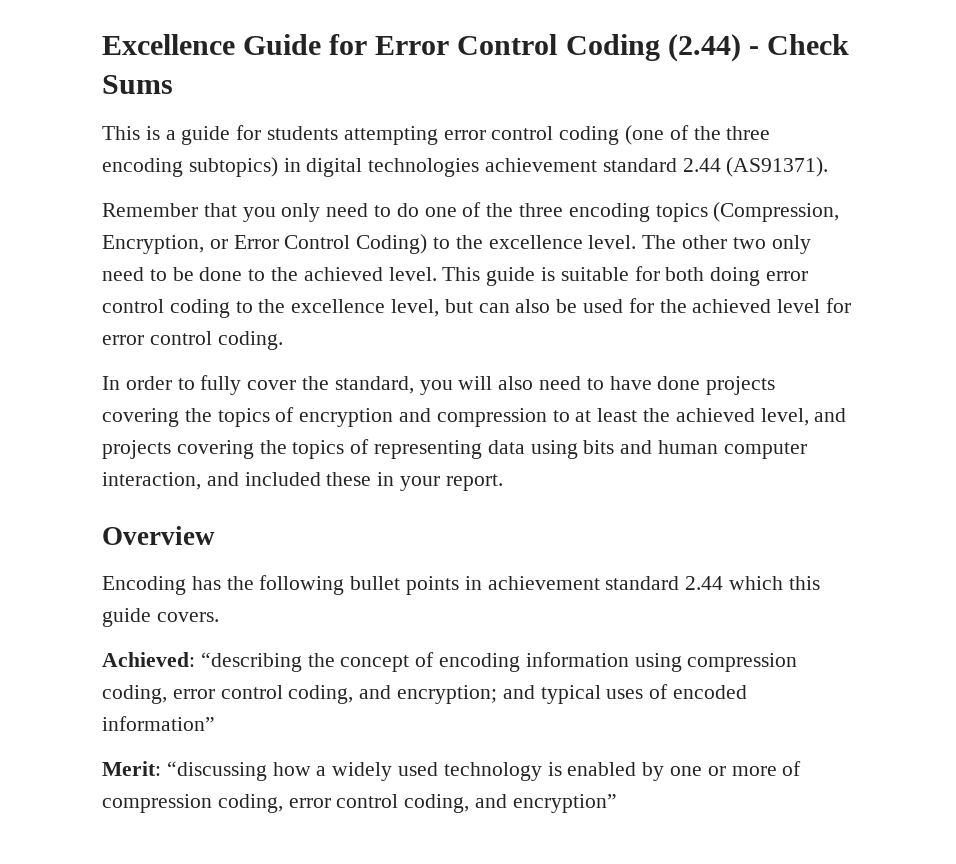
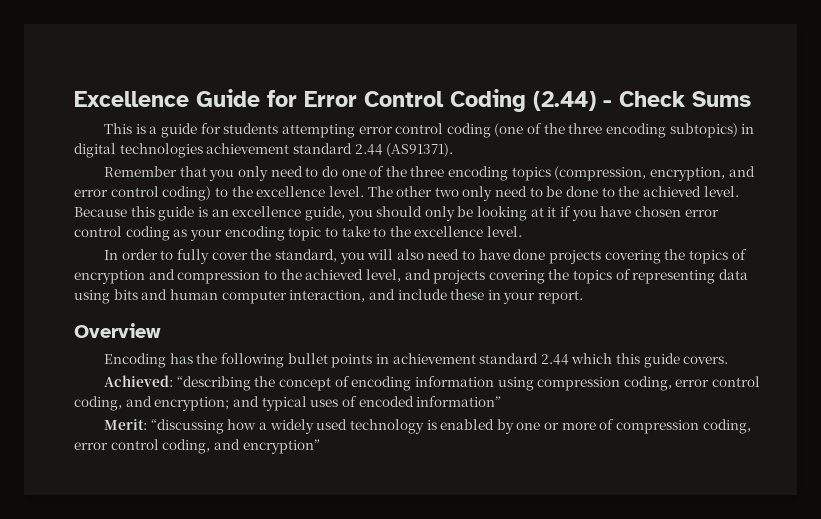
- Remember that you only need to do one of the three encoding topics (Compression, Encryption, or Error Control Coding) to the excellence level.
+ Remember that you only need to do one of the three encoding topics (compression, encryption, and error control coding) to the excellence level.
- This guide is suitable for both doing error control coding to the excellence level, but can also be used for the achieved level for error control coding.
+ Because this guide is an excellence guide, you should only be looking at it if you have chosen error control coding as your encoding topic to take to the excellence level.
- In order to fully cover the standard, you will also need to have done projects covering the topics of encryption and compression to at least the achieved level, and projects covering the topics of representing data using bits and human computer interaction, and included these in your report.
+ In order to fully cover the standard, you will also need to have done projects covering the topics of encryption and compression to the achieved level, and projects covering the topics of representing data using bits and human computer interaction, and include these in your report.

